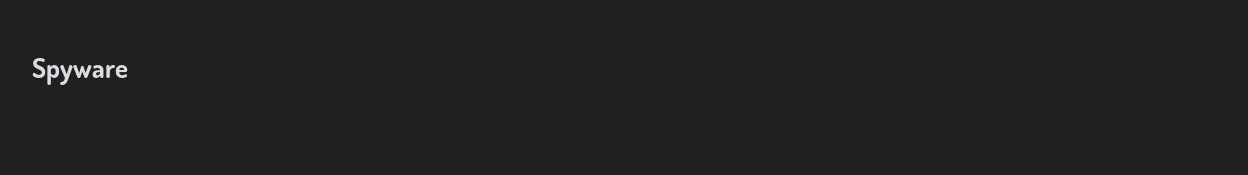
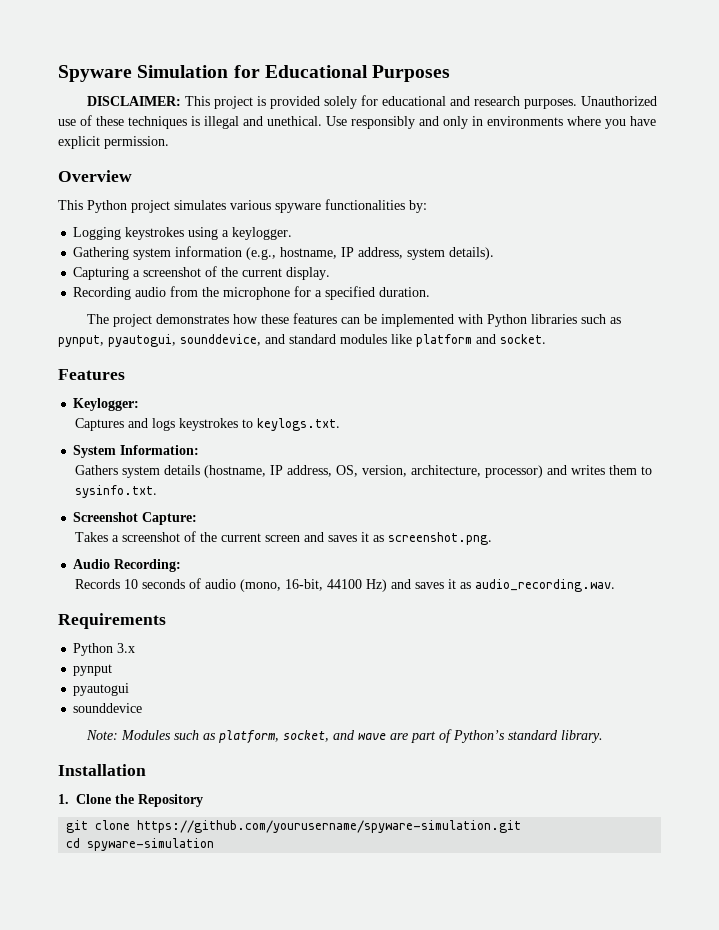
- Spyware
+ Spyware Simulation for Educational Purposes
+ DISCLAIMER: This project is provided solely for educational and research purposes. Unauthorized use of these techniques is illegal and unethical. Use responsibly and only in environments where you have explicit permission.
+ Overview
+ This Python project simulates various spyware functionalities by:
+ Logging keystrokes using a keylogger.
+ Gathering system information (e.g., hostname, IP address, system details).
+ Capturing a screenshot of the current display.
+ Recording audio from the microphone for a specified duration.
+ The project demonstrates how these features can be implemented with Python libraries such as pynput, pyautogui, sounddevice, and standard modules like platform and socket.
+ Features
+ Keylogger:
+ Captures and logs keystrokes to keylogs.txt.
+ System Information:
+ Gathers system details (hostname, IP address, OS, version, architecture, processor) and writes them to sysinfo.txt.
+ Screenshot Capture:
+ Takes a screenshot of the current screen and saves it as screenshot.png.
+ Audio Recording:
+ Records 10 seconds of audio (mono, 16-bit, 44100 Hz) and saves it as audio_recording.wav.
+ Requirements
+ Python 3.x
+ pynput
+ pyautogui
+ sounddevice
+ Note: Modules such as platform, socket, and wave are part of Python’s standard library.
+ Installation
+ 1. Clone the Repository
+ git clone https://github.com/yourusername/spyware-simulation.git
+ cd spyware-simulation

